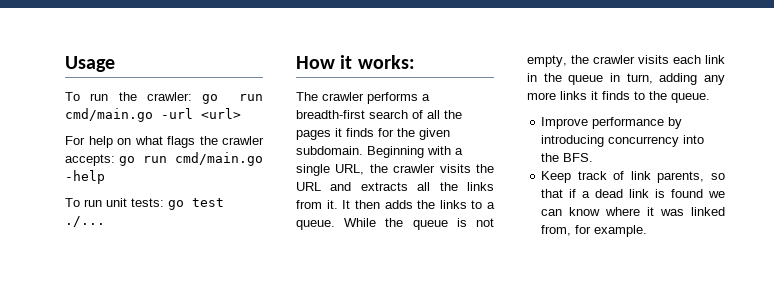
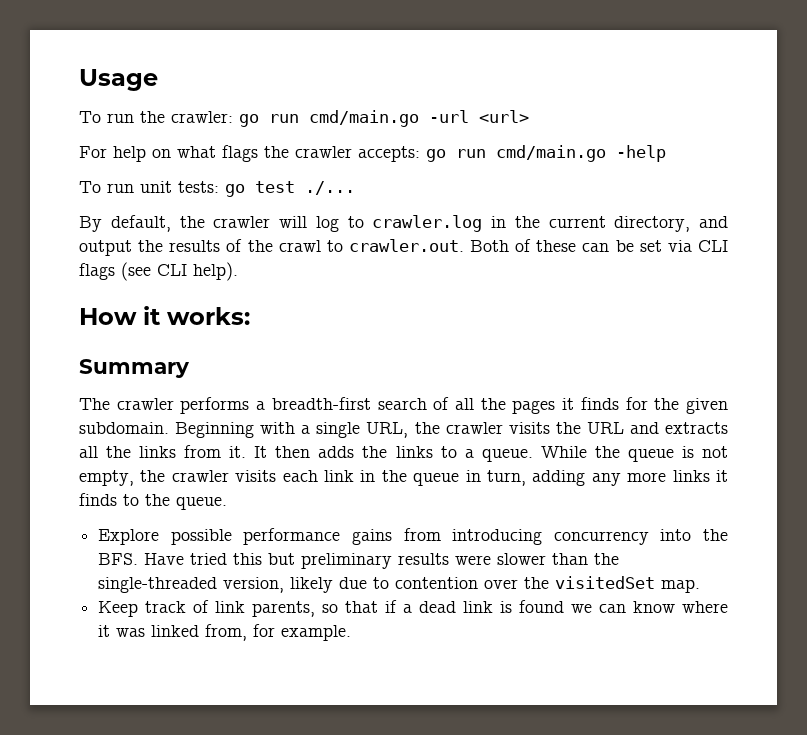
+ By default, the crawler will log to crawler.log in the current directory, and output the results of the crawl to crawler.out. Both of these can be set via CLI flags (see CLI help).
+ Summary
- Improve performance by introducing concurrency into the BFS.
+ Explore possible performance gains from introducing concurrency into the BFS. Have tried this but preliminary results were slower than the single-threaded version, likely due to contention over the visitedSet map.

